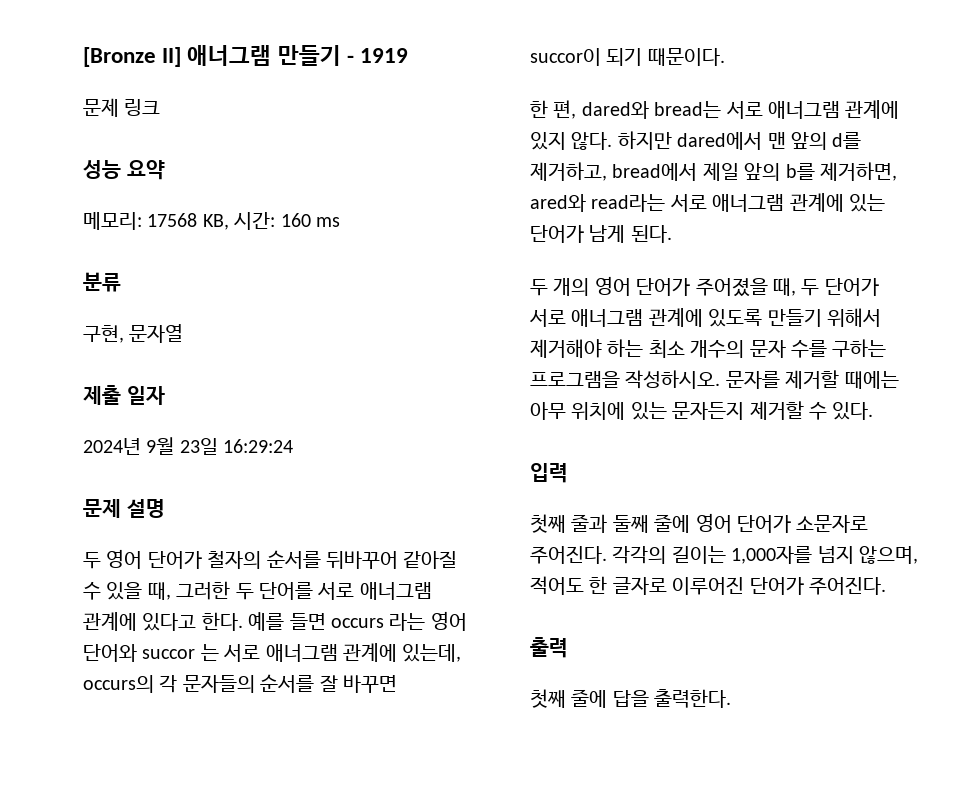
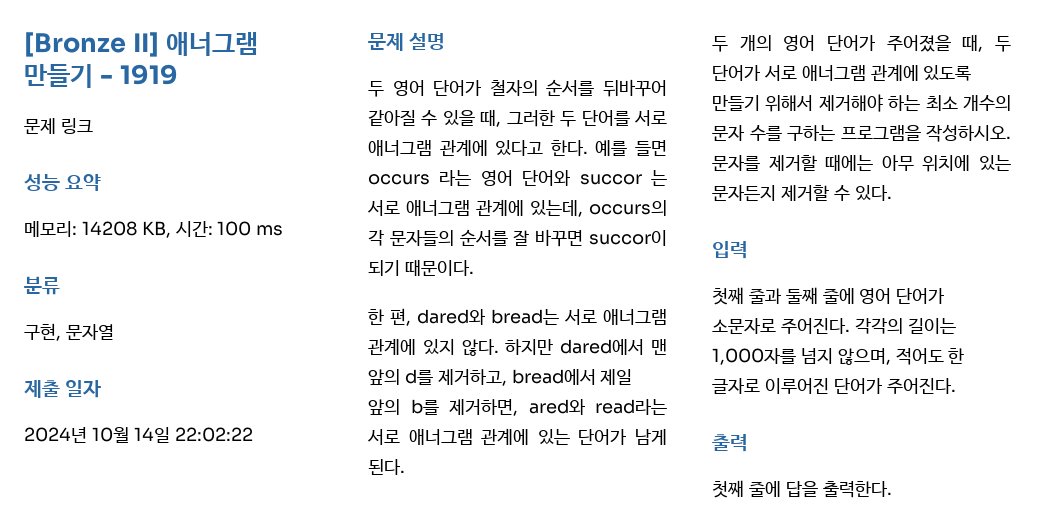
- 메모리: 17568 KB, 시간: 160 ms
+ 메모리: 14208 KB, 시간: 100 ms
- 2024년 9월 23일 16:29:24
+ 2024년 10월 14일 22:02:22

